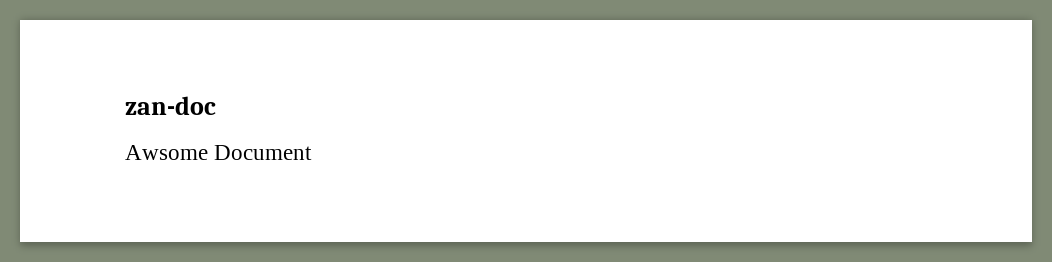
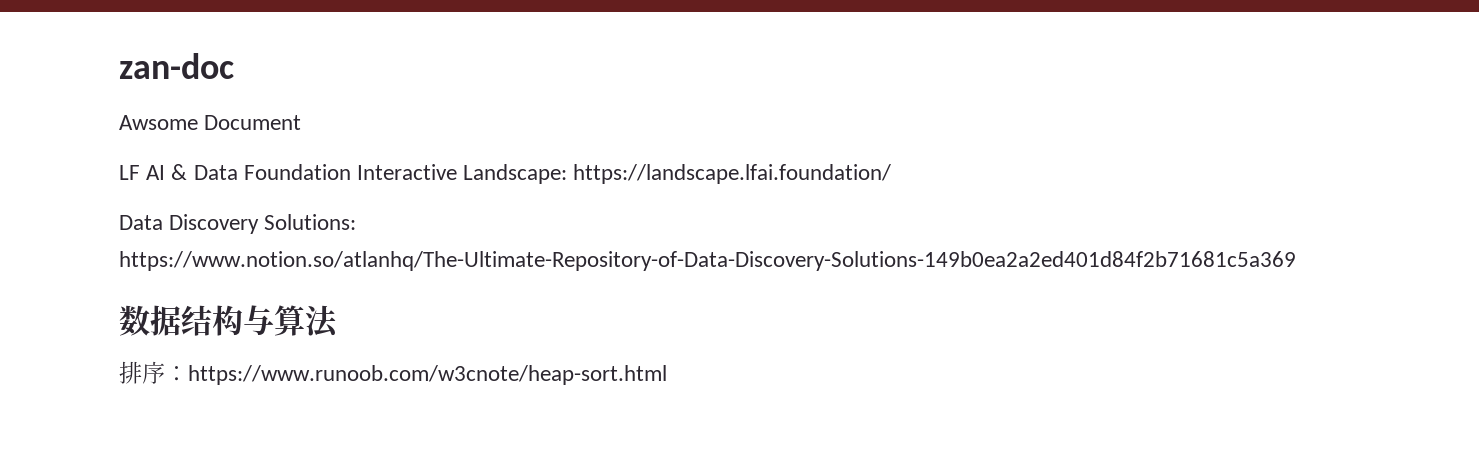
+ LF AI & Data Foundation Interactive Landscape: https://landscape.lfai.foundation/
+ Data Discovery Solutions: https://www.notion.so/atlanhq/The-Ultimate-Repository-of-Data-Discovery-Solutions-149b0ea2a2ed401d84f2b71681c5a369
+ 数据结构与算法
+ 排序：https://www.runoob.com/w3cnote/heap-sort.html

